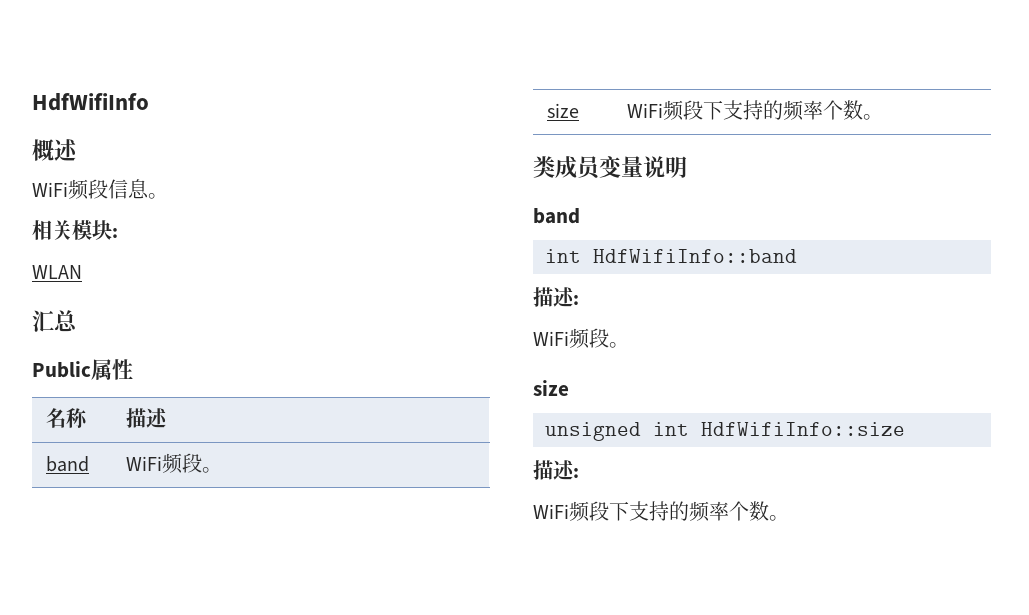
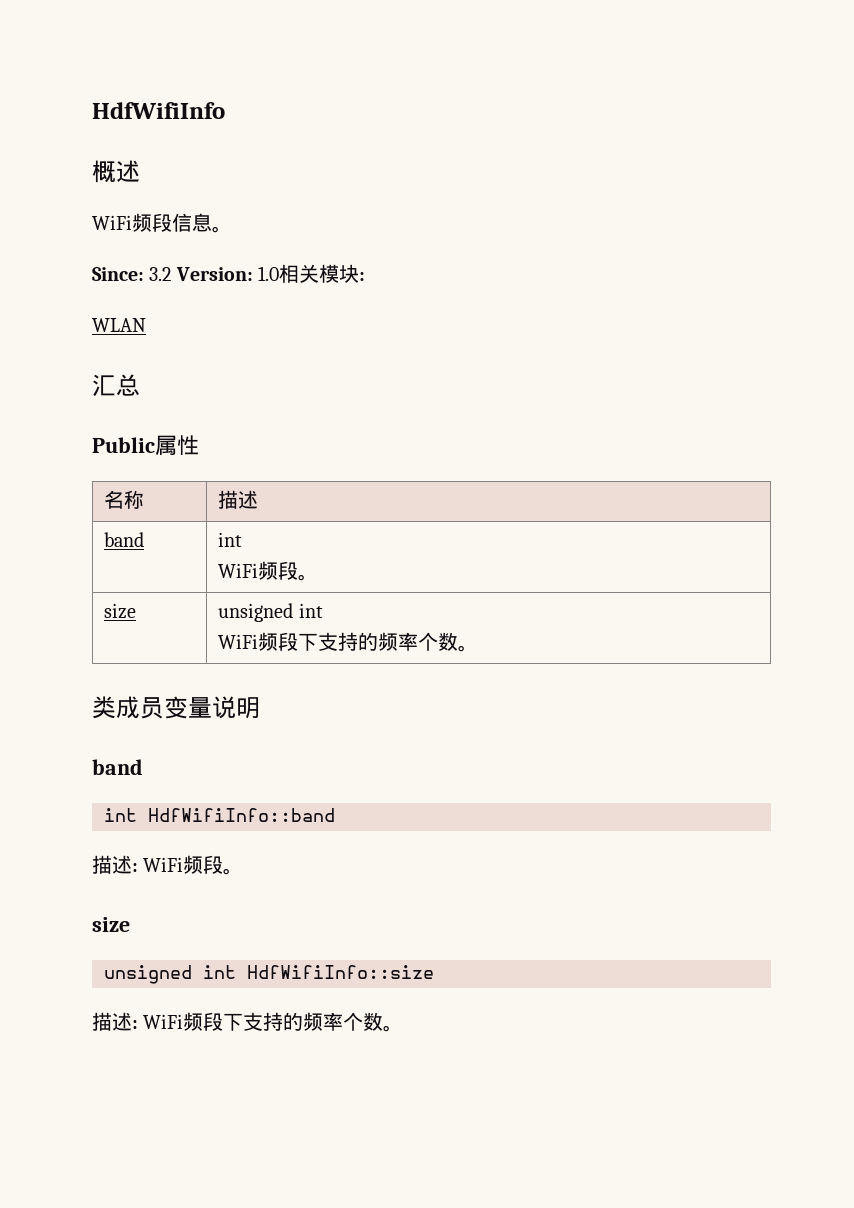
- 相关模块:
+ Since: 3.2 Version: 1.0相关模块:
- band | WiFi频段。
+ band | int
+ WiFi频段。
- size | WiFi频段下支持的频率个数。
+ size | unsigned int
+ WiFi频段下支持的频率个数。
  int HdfWifiInfo::band
- 描述:
- WiFi频段。
+ 描述: WiFi频段。
  unsigned int HdfWifiInfo::size
- 描述:
- WiFi频段下支持的频率个数。
+ 描述: WiFi频段下支持的频率个数。

